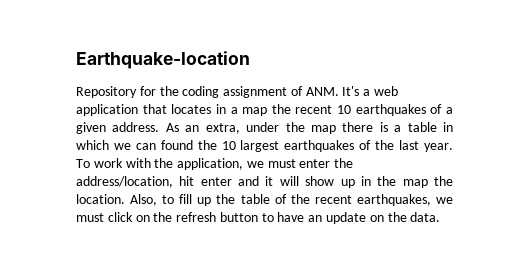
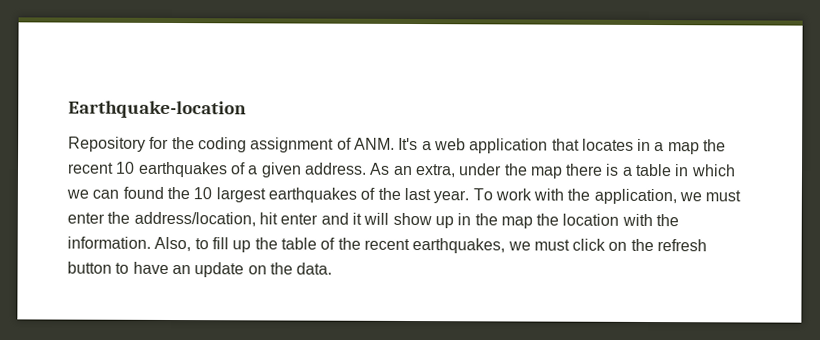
- To work with the application, we must enter the address/location, hit enter and it will show up in the map the location.
+ To work with the application, we must enter the address/location, hit enter and it will show up in the map the location with the information.

